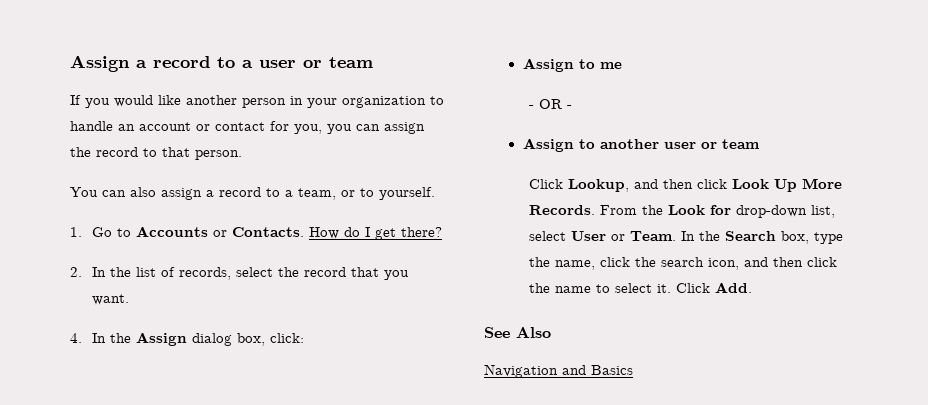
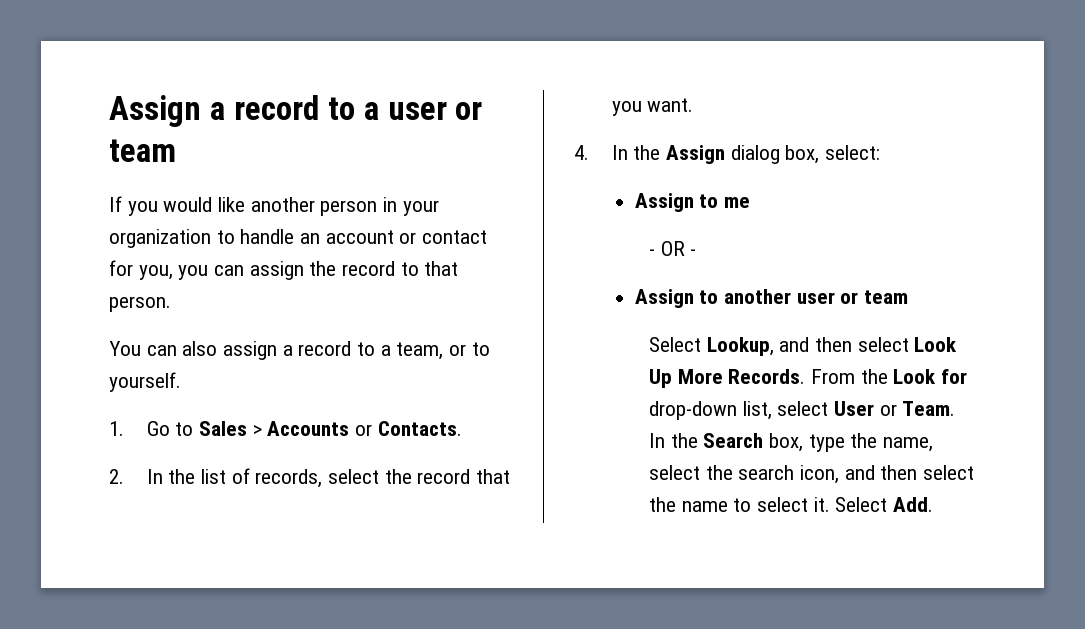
- 1. Go to Accounts or Contacts. How do I get there?
+ 1. Go to Sales > Accounts or Contacts.
- 4. In the Assign dialog box, click:
+ 4. In the Assign dialog box, select:
- Click Lookup, and then click Look Up More Records.
+ Select Lookup, and then select Look Up More Records.
- In the Search box, type the name, click the search icon, and then click the name to select it.
+ In the Search box, type the name, select the search icon, and then select the name to select it.
- Click Add.
+ Select Add.
- See Also
- Navigation and Basics

